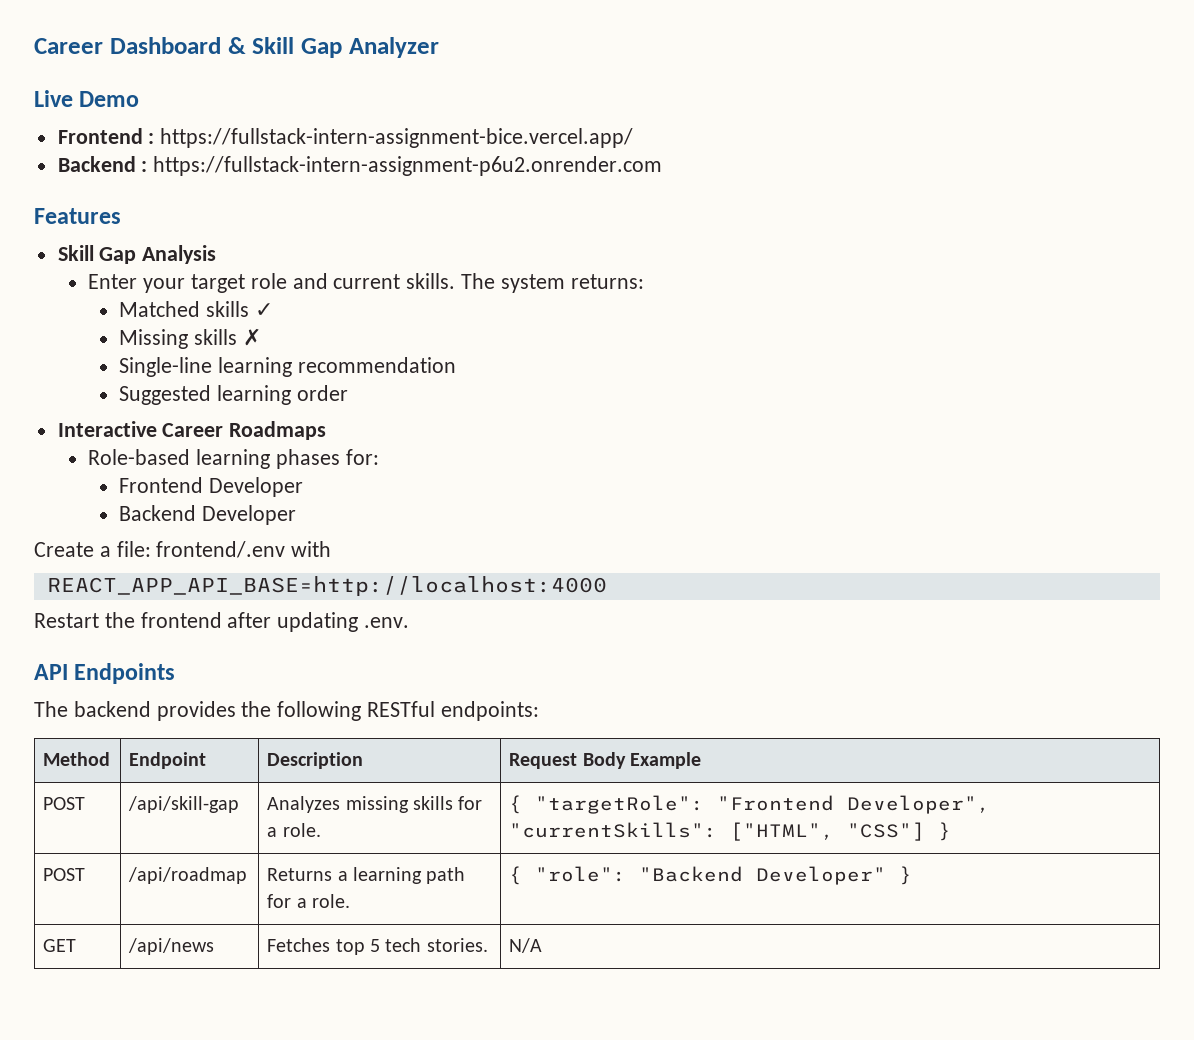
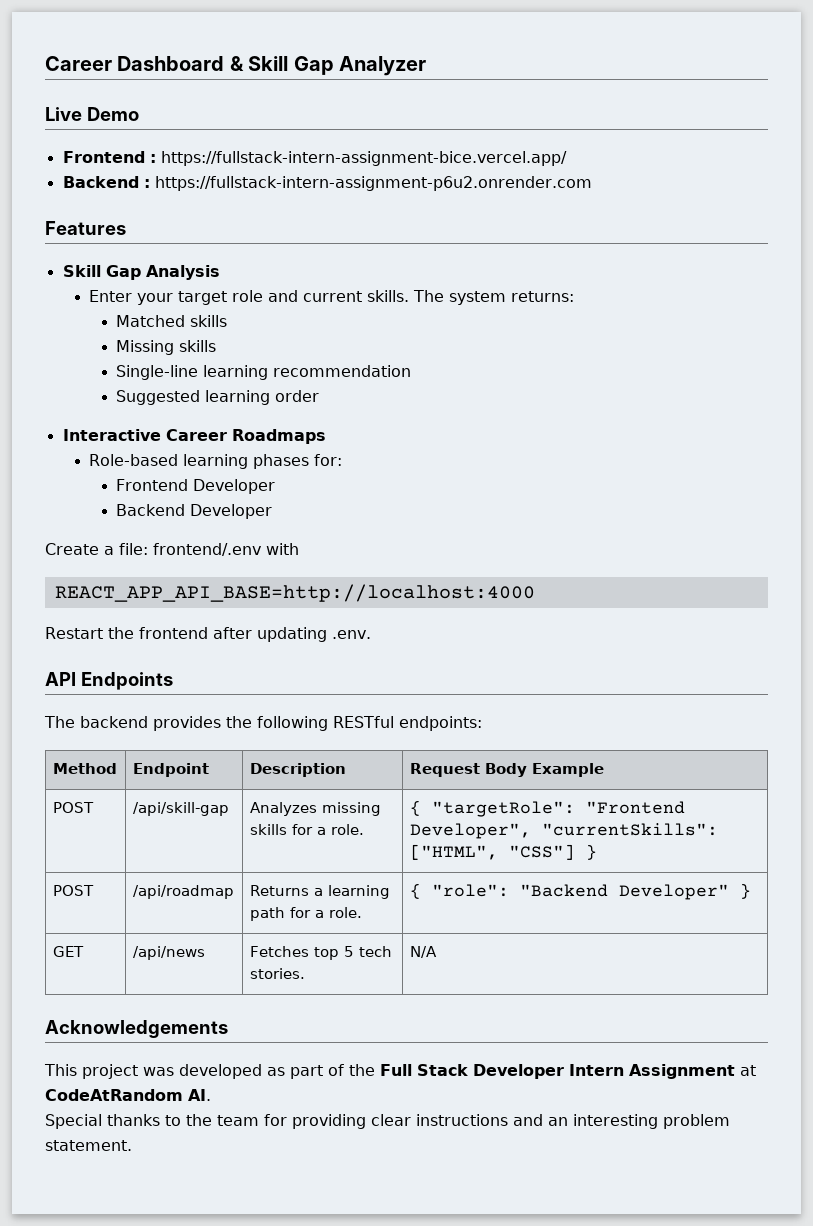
- Matched skills ✓
+ Matched skills
- Missing skills ✗
+ Missing skills
+ Acknowledgements
+ This project was developed as part of the Full Stack Developer Intern Assignment at CodeAtRandom AI.
+ Special thanks to the team for providing clear instructions and an interesting problem statement.

